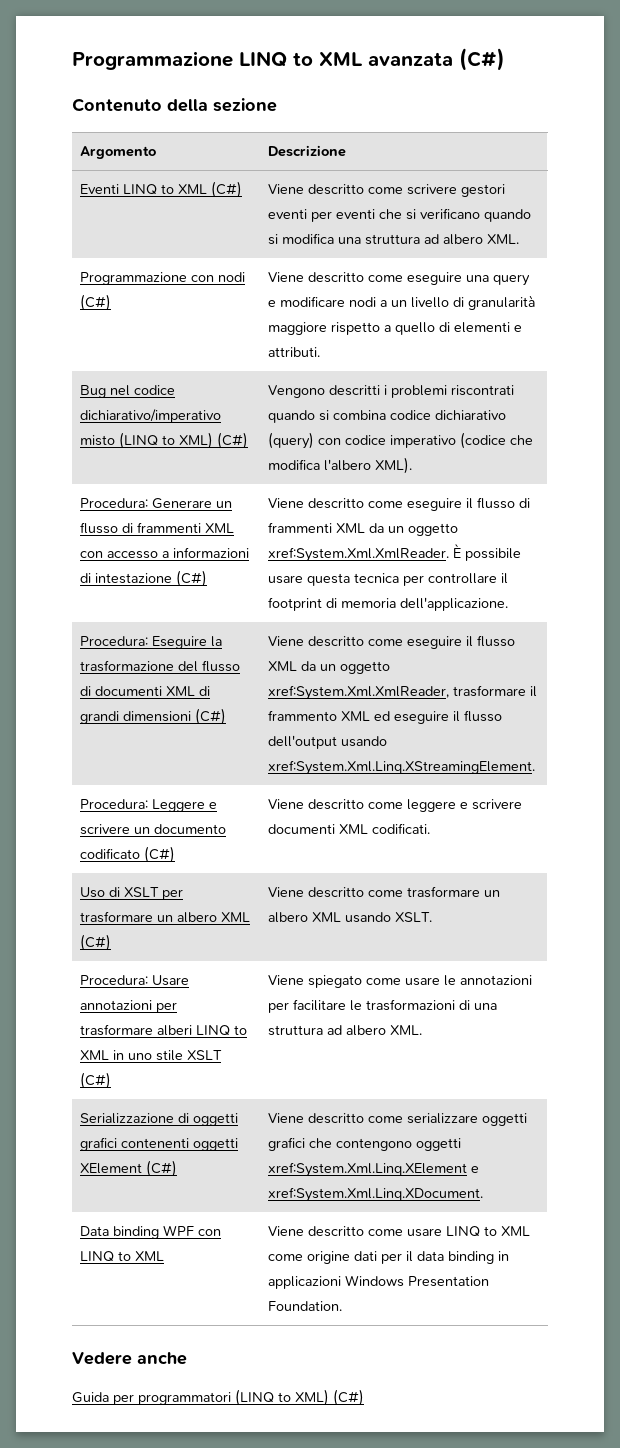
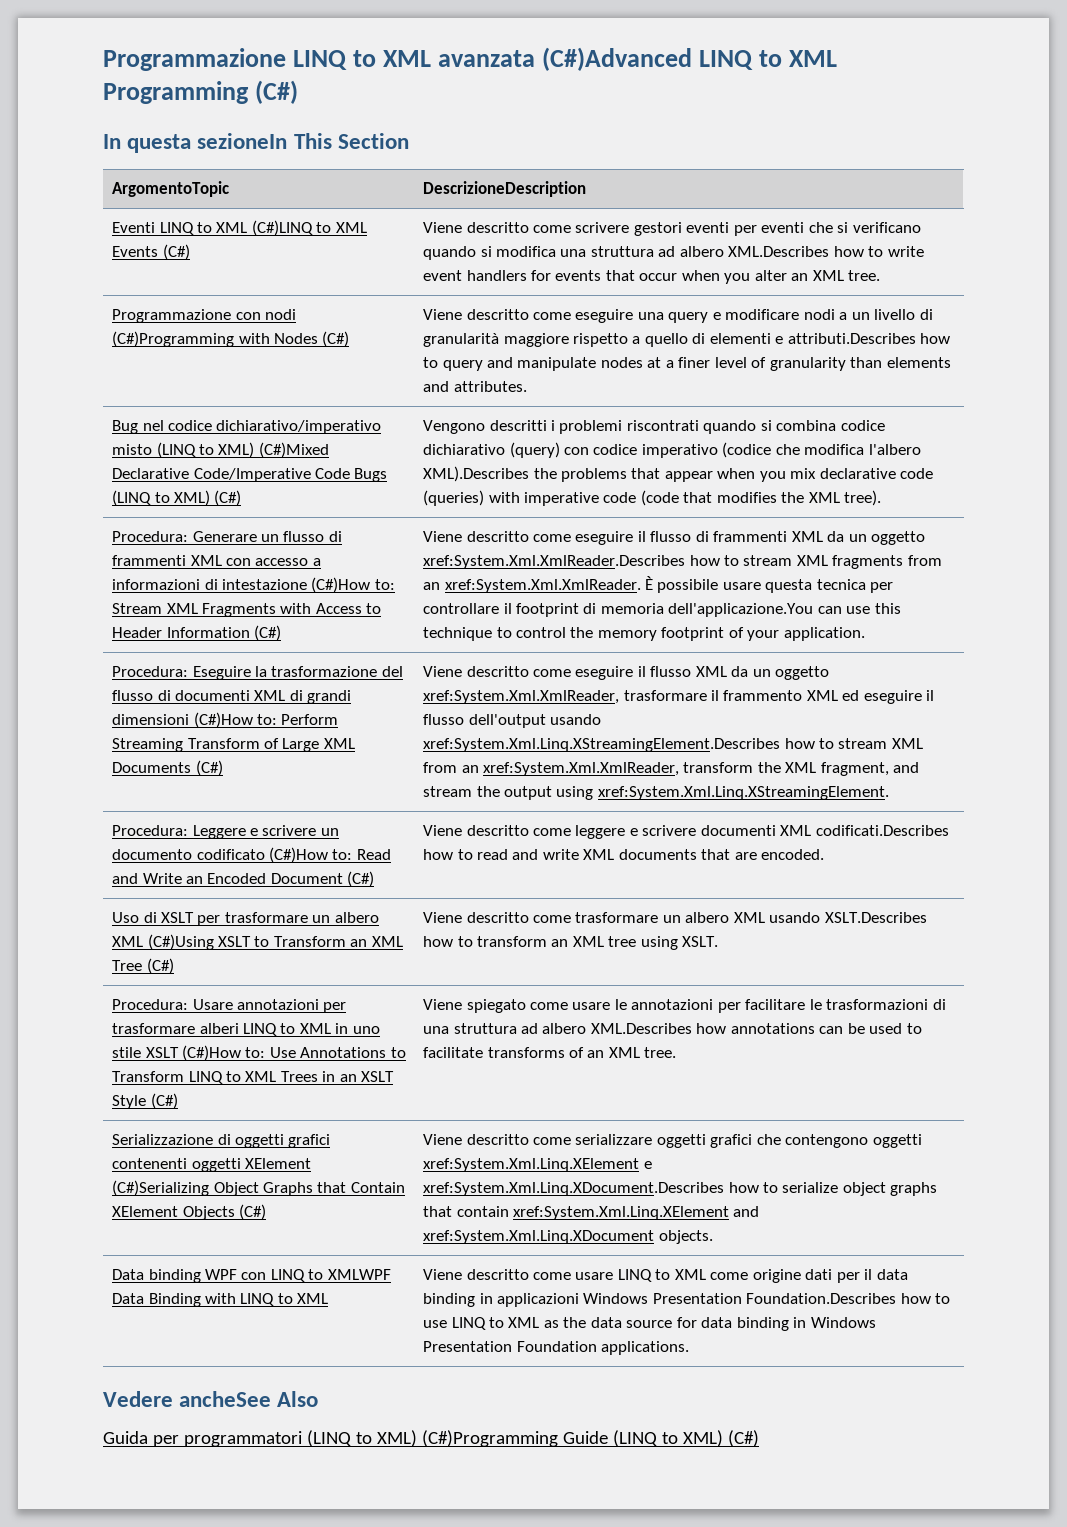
- Programmazione LINQ to XML avanzata (C#)
- Contenuto della sezione
- Argomento | Descrizione
+ Programmazione LINQ to XML avanzata (C#)Advanced LINQ to XML Programming (C#)
+ In questa sezioneIn This Section
+ ArgomentoTopic | DescrizioneDescription
- Eventi LINQ to XML (C#)
+ Eventi LINQ to XML (C#)LINQ to XML Events (C#)
- Viene descritto come scrivere gestori eventi per eventi che si verificano quando si modifica una struttura ad albero XML.
+ Viene descritto come scrivere gestori eventi per eventi che si verificano quando si modifica una struttura ad albero XML.Describes how to write event handlers for events that occur when you alter an XML tree.
- Programmazione con nodi (C#)
+ Programmazione con nodi (C#)Programming with Nodes (C#)
- Viene descritto come eseguire una query e modificare nodi a un livello di granularità maggiore rispetto a quello di elementi e attributi.
+ Viene descritto come eseguire una query e modificare nodi a un livello di granularità maggiore rispetto a quello di elementi e attributi.Describes how to query and manipulate nodes at a finer level of granularity than elements and attributes.
- Bug nel codice dichiarativo/imperativo misto (LINQ to XML) (C#)
+ Bug nel codice dichiarativo/imperativo misto (LINQ to XML) (C#)Mixed Declarative Code/Imperative Code Bugs (LINQ to XML) (C#)
- Vengono descritti i problemi riscontrati quando si combina codice dichiarativo (query) con codice imperativo (codice che modifica l'albero XML).
+ Vengono descritti i problemi riscontrati quando si combina codice dichiarativo (query) con codice imperativo (codice che modifica l'albero XML).Describes the problems that appear when you mix declarative code (queries) with imperative code (code that modifies the XML tree).
- Procedura: Generare un flusso di frammenti XML con accesso a informazioni di intestazione (C#)
+ Procedura: Generare un flusso di frammenti XML con accesso a informazioni di intestazione (C#)How to: Stream XML Fragments with Access to Header Information (C#)
- Viene descritto come eseguire il flusso di frammenti XML da un oggetto xref:System.Xml.XmlReader. È possibile usare questa tecnica per controllare il footprint di memoria dell'applicazione.
+ Viene descritto come eseguire il flusso di frammenti XML da un oggetto xref:System.Xml.XmlReader.Describes how to stream XML fragments from an xref:System.Xml.XmlReader. È possibile usare questa tecnica per controllare il footprint di memoria dell'applicazione.You can use this technique to control the memory footprint of your application.
- Procedura: Eseguire la trasformazione del flusso di documenti XML di grandi dimensioni (C#)
+ Procedura: Eseguire la trasformazione del flusso di documenti XML di grandi dimensioni (C#)How to: Perform Streaming Transform of Large XML Documents (C#)
- Viene descritto come eseguire il flusso XML da un oggetto xref:System.Xml.XmlReader, trasformare il frammento XML ed eseguire il flusso dell'output usando xref:System.Xml.Linq.XStreamingElement.
+ Viene descritto come eseguire il flusso XML da un oggetto xref:System.Xml.XmlReader, trasformare il frammento XML ed eseguire il flusso dell'output usando xref:System.Xml.Linq.XStreamingElement.Describes how to stream XML from an xref:System.Xml.XmlReader, transform the XML fragment, and stream the output using xref:System.Xml.Linq.XStreamingElement.
- Procedura: Leggere e scrivere un documento codificato (C#) | Viene descritto come leggere e scrivere documenti XML codificati.
+ Procedura: Leggere e scrivere un documento codificato (C#)How to: Read and Write an Encoded Document (C#) | Viene descritto come leggere e scrivere documenti XML codificati.Describes how to read and write XML documents that are encoded.
- Uso di XSLT per trasformare un albero XML (C#) | Viene descritto come trasformare un albero XML usando XSLT.
+ Uso di XSLT per trasformare un albero XML (C#)Using XSLT to Transform an XML Tree (C#) | Viene descritto come trasformare un albero XML usando XSLT.Describes how to transform an XML tree using XSLT.
- Procedura: Usare annotazioni per trasformare alberi LINQ to XML in uno stile XSLT (C#)
+ Procedura: Usare annotazioni per trasformare alberi LINQ to XML in uno stile XSLT (C#)How to: Use Annotations to Transform LINQ to XML Trees in an XSLT Style (C#)
- Viene spiegato come usare le annotazioni per facilitare le trasformazioni di una struttura ad albero XML.
+ Viene spiegato come usare le annotazioni per facilitare le trasformazioni di una struttura ad albero XML.Describes how annotations can be used to facilitate transforms of an XML tree.
- Serializzazione di oggetti grafici contenenti oggetti XElement (C#) | Viene descritto come serializzare oggetti grafici che contengono oggetti xref:System.Xml.Linq.XElement e xref:System.Xml.Linq.XDocument.
+ Serializzazione di oggetti grafici contenenti oggetti XElement (C#)Serializing Object Graphs that Contain XElement Objects (C#) | Viene descritto come serializzare oggetti grafici che contengono oggetti xref:System.Xml.Linq.XElement e xref:System.Xml.Linq.XDocument.Describes how to serialize object graphs that contain xref:System.Xml.Linq.XElement and xref:System.Xml.Linq.XDocument objects.
- Data binding WPF con LINQ to XML
+ Data binding WPF con LINQ to XMLWPF Data Binding with LINQ to XML
- Viene descritto come usare LINQ to XML come origine dati per il data binding in applicazioni Windows Presentation Foundation.
+ Viene descritto come usare LINQ to XML come origine dati per il data binding in applicazioni Windows Presentation Foundation.Describes how to use LINQ to XML as the data source for data binding in Windows Presentation Foundation applications.
- Vedere anche
+ Vedere ancheSee Also
- Guida per programmatori (LINQ to XML) (C#)
+ Guida per programmatori (LINQ to XML) (C#)Programming Guide (LINQ to XML) (C#)

